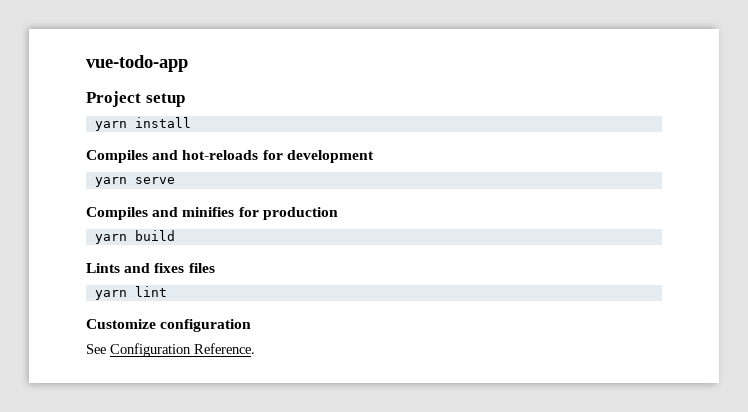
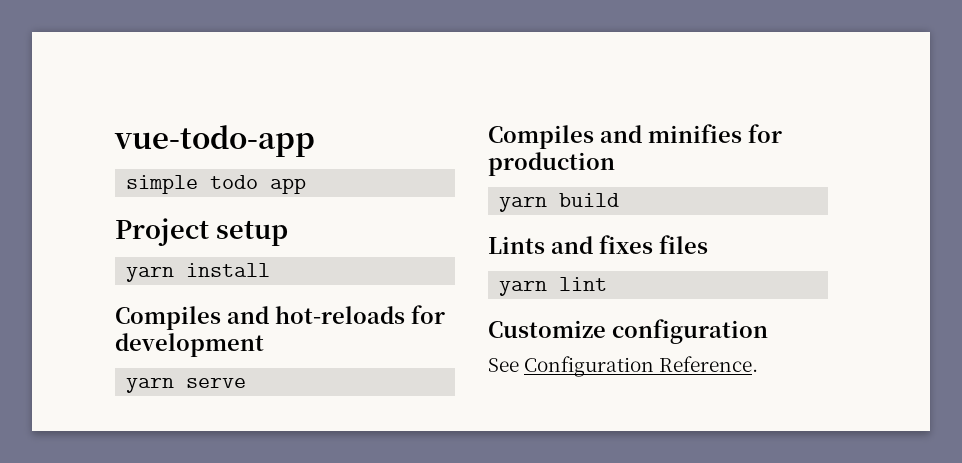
+ simple todo app

